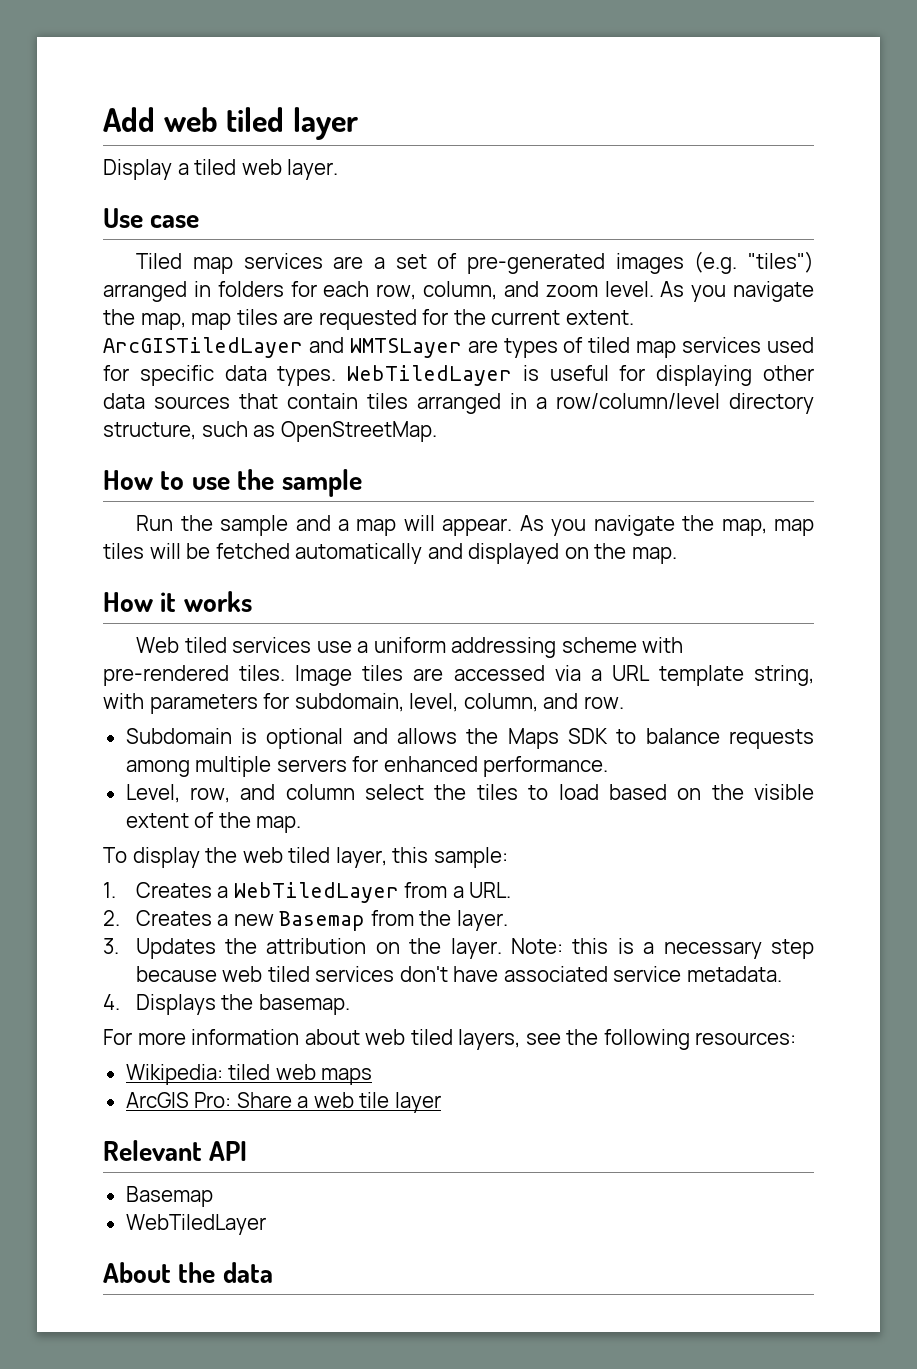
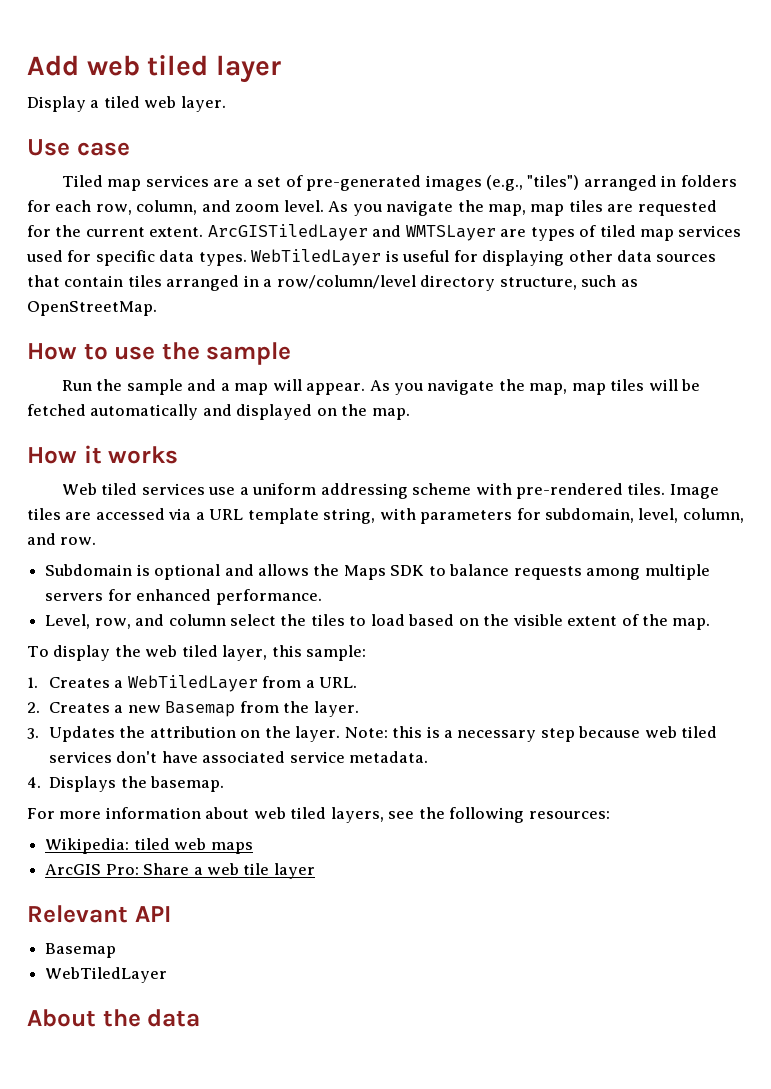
- Tiled map services are a set of pre-generated images (e.g. "tiles") arranged in folders for each row, column, and zoom level.
+ Tiled map services are a set of pre-generated images (e.g., "tiles") arranged in folders for each row, column, and zoom level.

